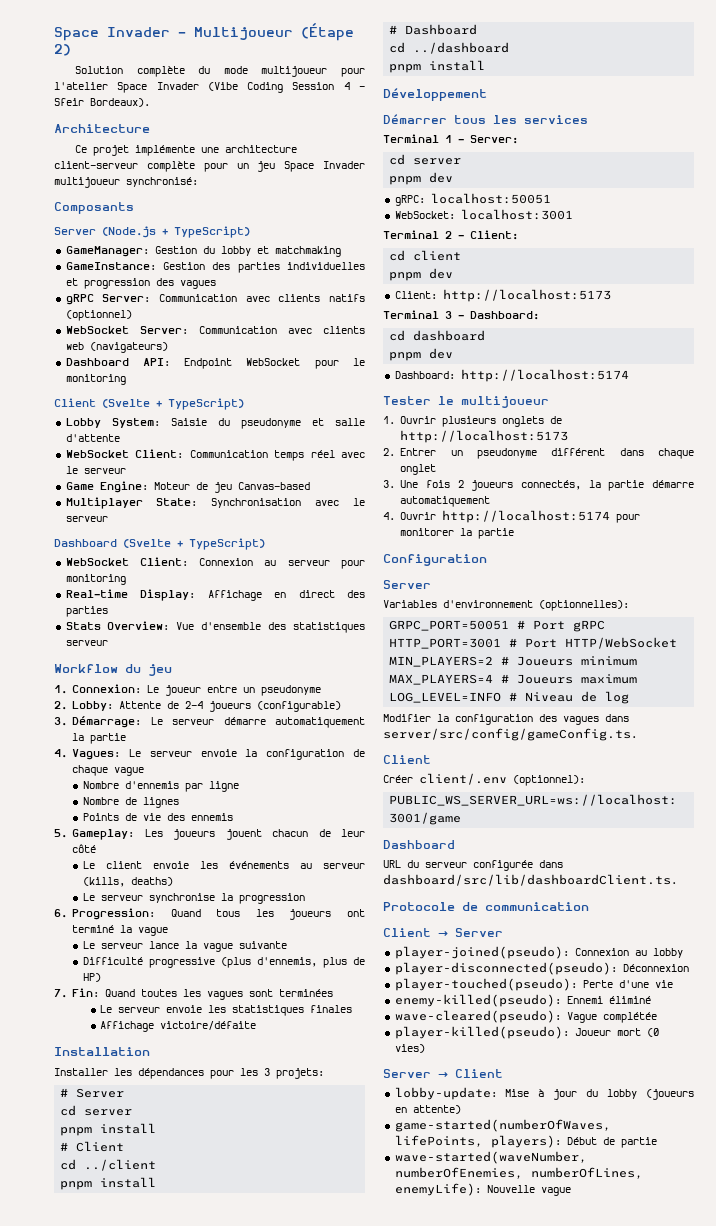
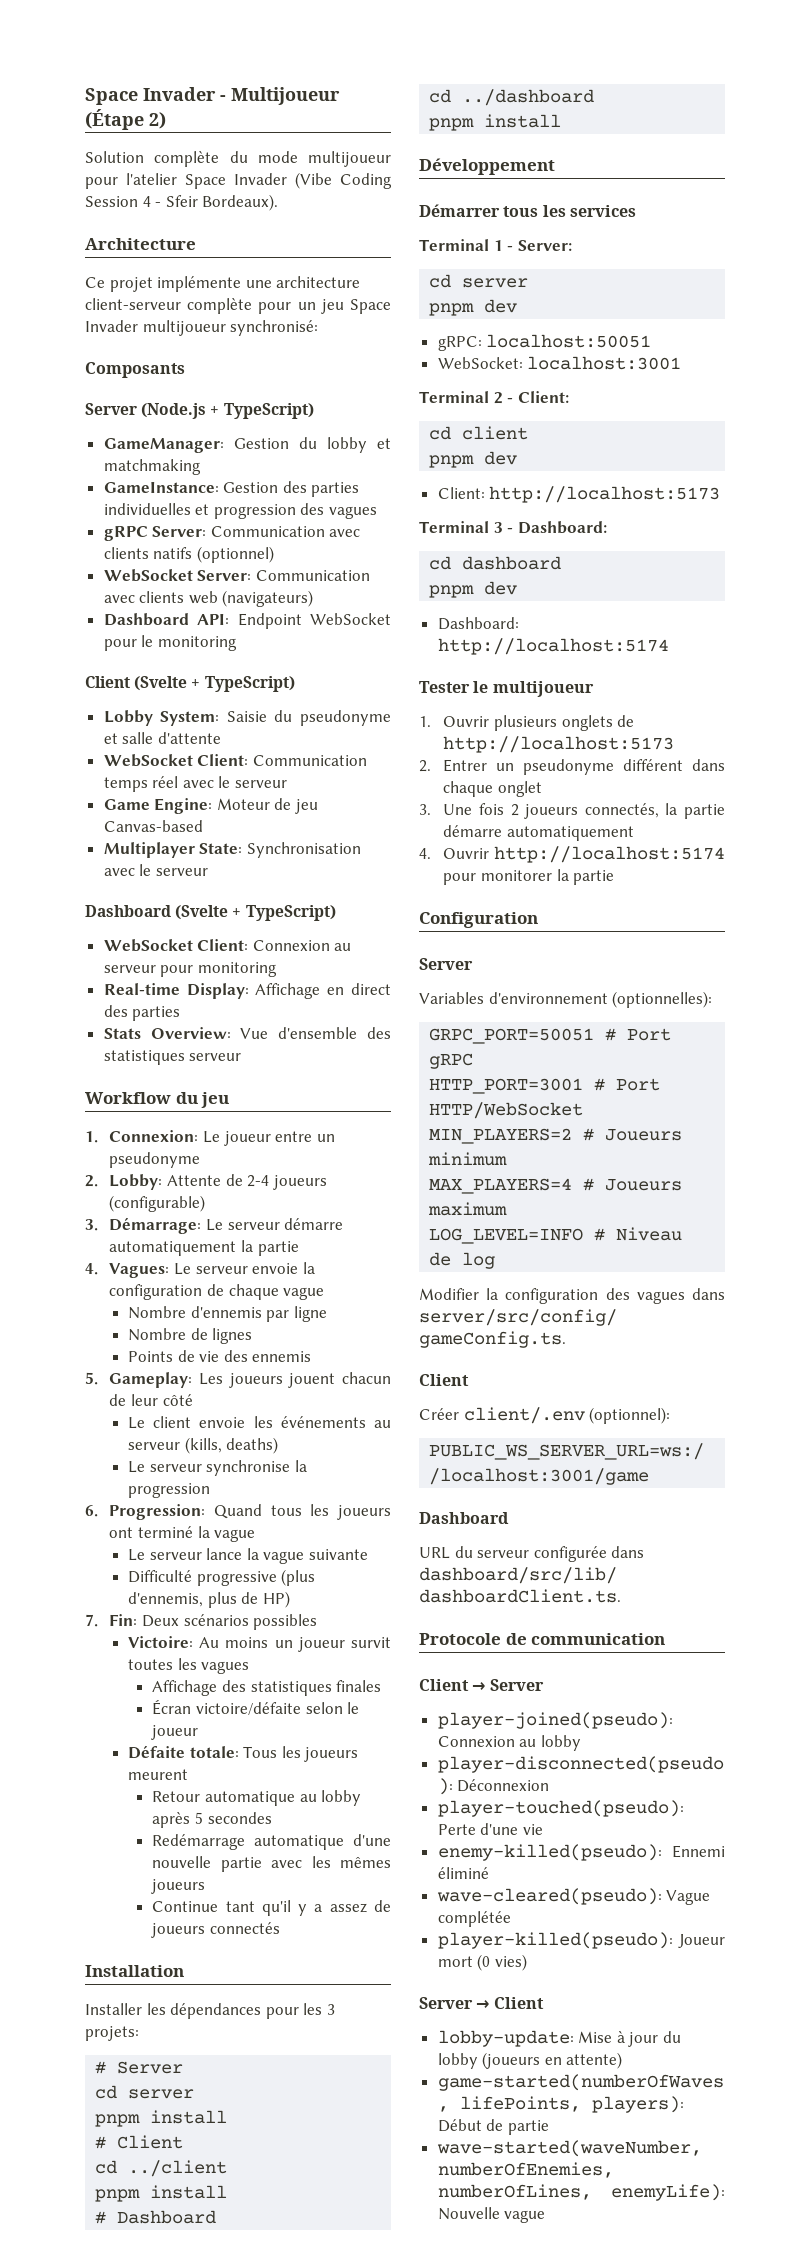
- 7. Fin: Quand toutes les vagues sont terminées
- Le serveur envoie les statistiques finales
+ 7. Fin: Deux scénarios possibles
+ Victoire: Au moins un joueur survit toutes les vagues
+ Affichage des statistiques finales
- Affichage victoire/défaite
+ Écran victoire/défaite selon le joueur
+ Défaite totale: Tous les joueurs meurent
+ Retour automatique au lobby après 5 secondes
+ Redémarrage automatique d'une nouvelle partie avec les mêmes joueurs
+ Continue tant qu'il y a assez de joueurs connectés

